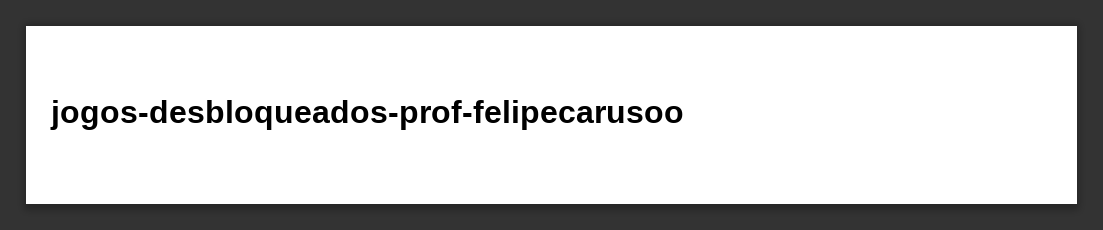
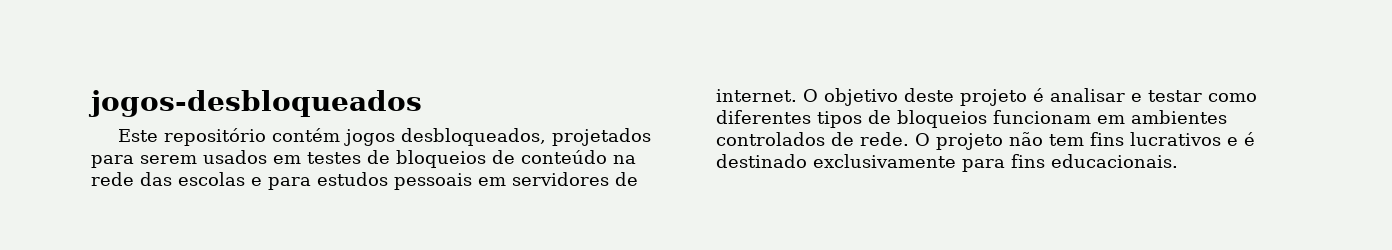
- jogos-desbloqueados-prof-felipecarusoo
+ jogos-desbloqueados
+ Este repositório contém jogos desbloqueados, projetados para serem usados em testes de bloqueios de conteúdo na rede das escolas e para estudos pessoais em servidores de internet. O objetivo deste projeto é analisar e testar como diferentes tipos de bloqueios funcionam em ambientes controlados de rede. O projeto não tem fins lucrativos e é destinado exclusivamente para fins educacionais.

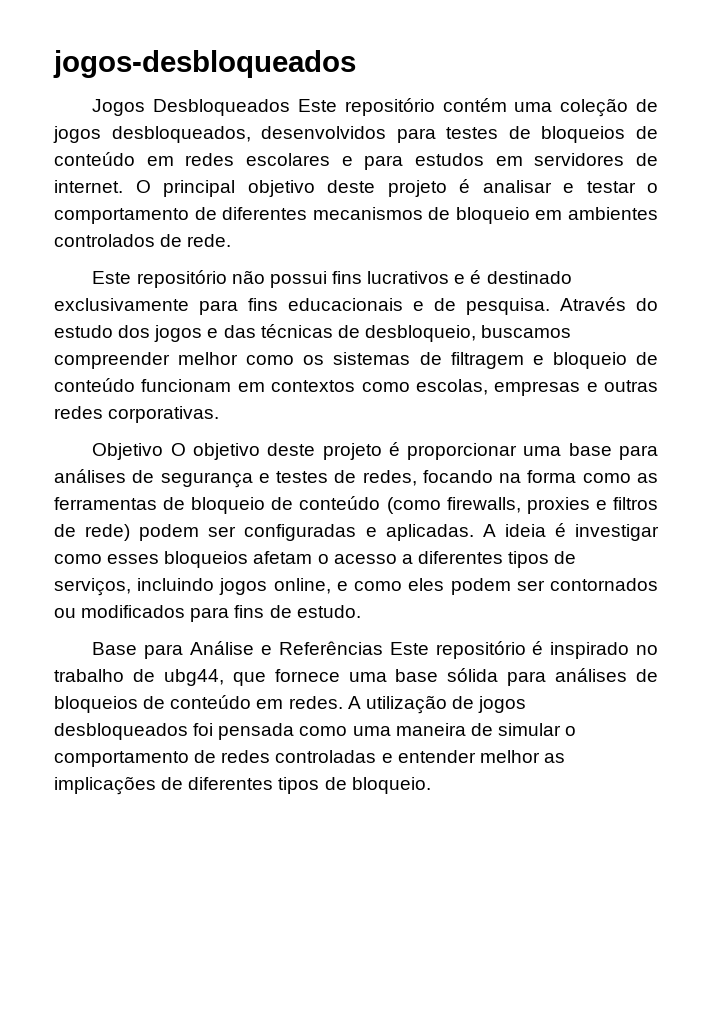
- Este repositório contém jogos desbloqueados, projetados para serem usados em testes de bloqueios de conteúdo na rede das escolas e para estudos pessoais em servidores de internet.
+ Jogos Desbloqueados Este repositório contém uma coleção de jogos desbloqueados, desenvolvidos para testes de bloqueios de conteúdo em redes escolares e para estudos em servidores de internet.
- O objetivo deste projeto é analisar e testar como diferentes tipos de bloqueios funcionam em ambientes controlados de rede. O projeto não tem fins lucrativos e é destinado exclusivamente para fins educacionais.
+ O principal objetivo deste projeto é analisar e testar o comportamento de diferentes mecanismos de bloqueio em ambientes controlados de rede.
+ Este repositório não possui fins lucrativos e é destinado exclusivamente para fins educacionais e de pesquisa. Através do estudo dos jogos e das técnicas de desbloqueio, buscamos compreender melhor como os sistemas de filtragem e bloqueio de conteúdo funcionam em contextos como escolas, empresas e outras redes corporativas.
+ Objetivo O objetivo deste projeto é proporcionar uma base para análises de segurança e testes de redes, focando na forma como as ferramentas de bloqueio de conteúdo (como firewalls, proxies e filtros de rede) podem ser configuradas e aplicadas. A ideia é investigar como esses bloqueios afetam o acesso a diferentes tipos de serviços, incluindo jogos online, e como eles podem ser contornados ou modificados para fins de estudo.
+ Base para Análise e Referências Este repositório é inspirado no trabalho de ubg44, que fornece uma base sólida para análises de bloqueios de conteúdo em redes. A utilização de jogos desbloqueados foi pensada como uma maneira de simular o comportamento de redes controladas e entender melhor as implicações de diferentes tipos de bloqueio.

